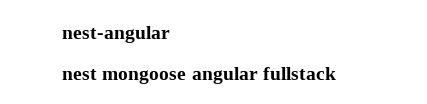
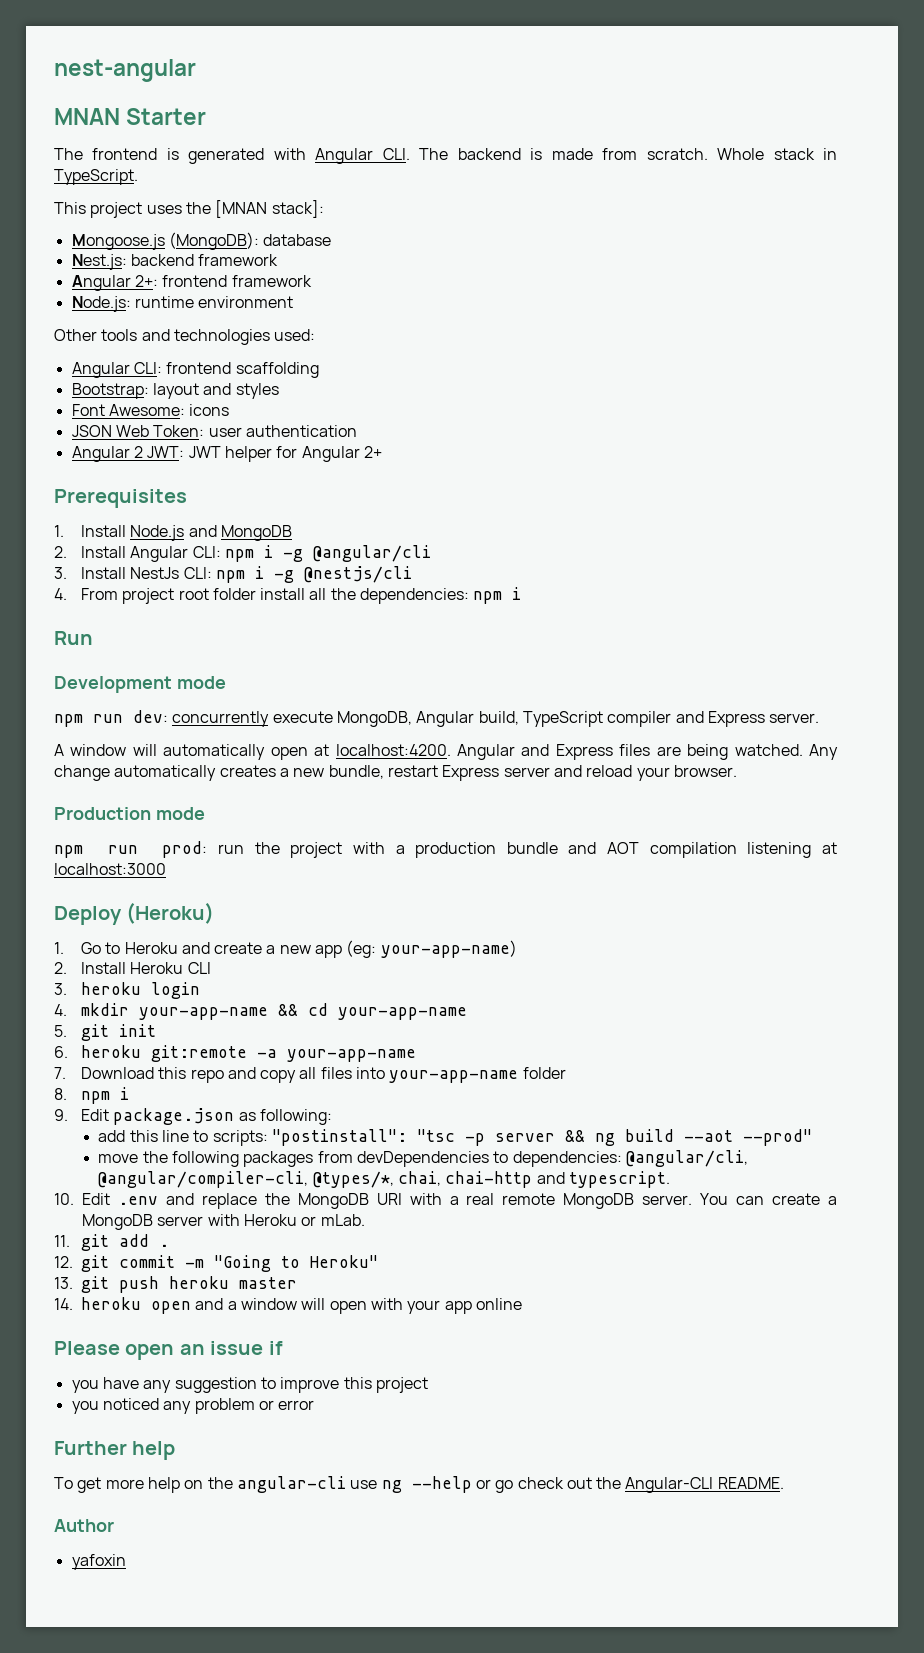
- nest mongoose angular fullstack
+ MNAN Starter
+ The frontend is generated with Angular CLI. The backend is made from scratch. Whole stack in TypeScript.
+ This project uses the [MNAN stack]:
+ Mongoose.js (MongoDB): database
+ Nest.js: backend framework
+ Angular 2+: frontend framework
+ Node.js: runtime environment
+ Other tools and technologies used:
+ Angular CLI: frontend scaffolding
+ Bootstrap: layout and styles
+ Font Awesome: icons
+ JSON Web Token: user authentication
+ Angular 2 JWT: JWT helper for Angular 2+
+ Prerequisites
+ 1. Install Node.js and MongoDB
+ 2. Install Angular CLI: npm i -g @angular/cli
+ 3. Install NestJs CLI: npm i -g @nestjs/cli
+ 4. From project root folder install all the dependencies: npm i
+ Run
+ Development mode
+ npm run dev: concurrently execute MongoDB, Angular build, TypeScript compiler and Express server.
+ A window will automatically open at localhost:4200. Angular and Express files are being watched. Any change automatically creates a new bundle, restart Express server and reload your browser.
+ Production mode
+ npm run prod: run the project with a production bundle and AOT compilation listening at localhost:3000
+ Deploy (Heroku)
+ 1. Go to Heroku and create a new app (eg: your-app-name)
+ 2. Install Heroku CLI
+ 3. heroku login
+ 4. mkdir your-app-name && cd your-app-name
+ 5. git init
+ 6. heroku git:remote -a your-app-name
+ 7. Download this repo and copy all files into your-app-name folder
+ 8. npm i
+ 9. Edit package.json as following:
+ add this line to scripts: "postinstall": "tsc -p server && ng build --aot --prod"
+ move the following packages from devDependencies to dependencies: @angular/cli, @angular/compiler-cli, @types/*, chai, chai-http and typescript.
+ 10. Edit .env and replace the MongoDB URI with a real remote MongoDB server. You can create a MongoDB server with Heroku or mLab.
+ 11. git add .
+ 12. git commit -m "Going to Heroku"
+ 13. git push heroku master
+ 14. heroku open and a window will open with your app online
+ Please open an issue if
+ you have any suggestion to improve this project
+ you noticed any problem or error
+ Further help
+ To get more help on the angular-cli use ng --help or go check out the Angular-CLI README.
+ Author
+ yafoxin

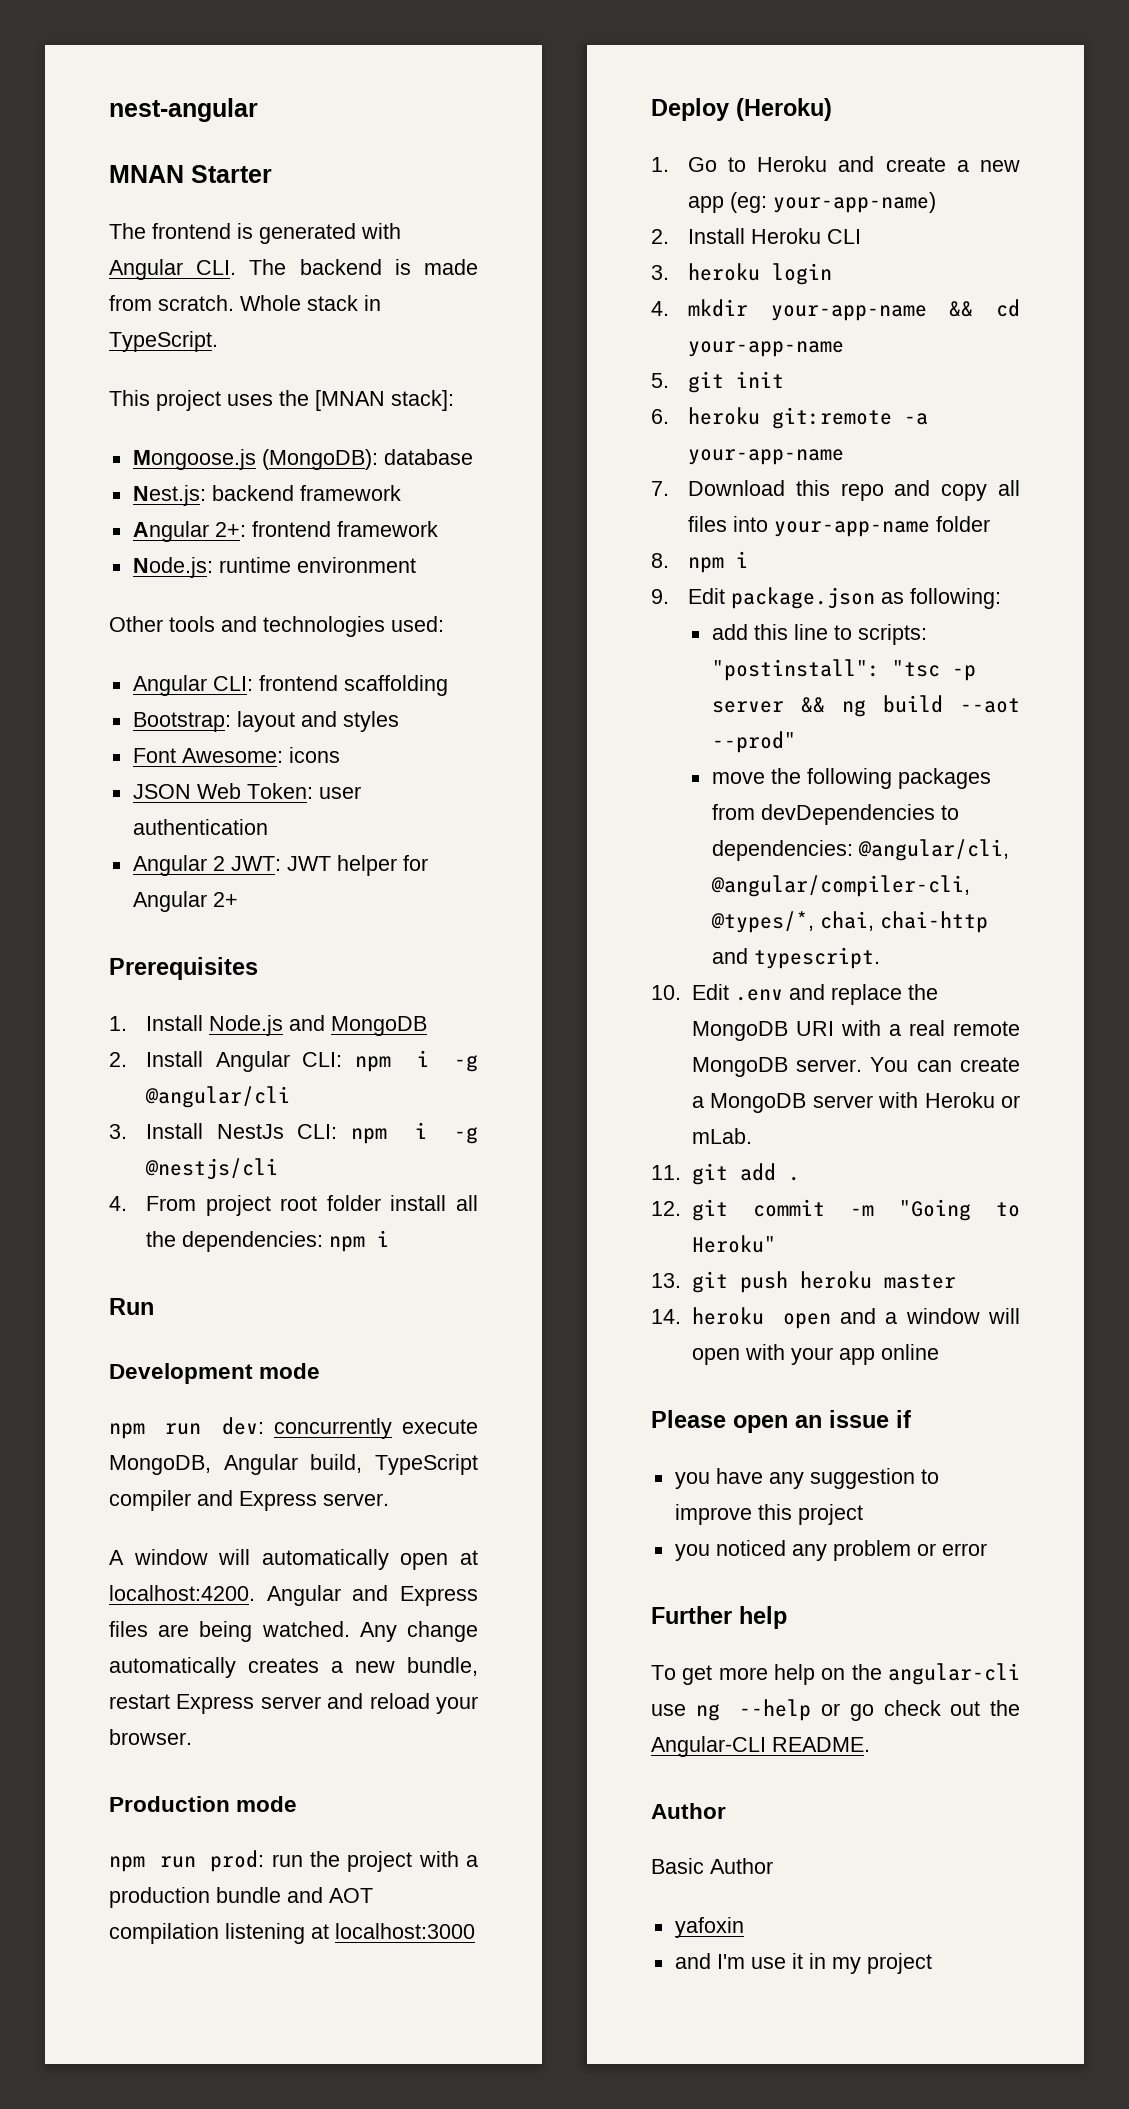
+ Basic Author
+ and I'm use it in my project

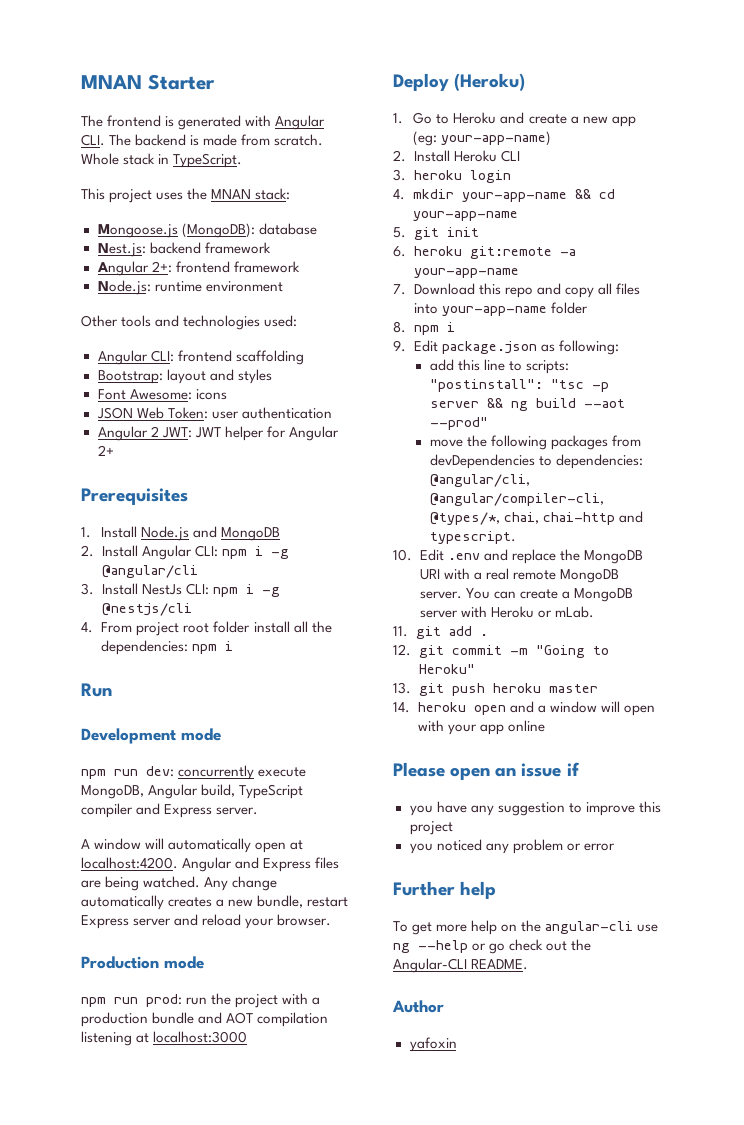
- nest-angular
- This project uses the [MNAN stack]:
+ This project uses the MNAN stack:
- Basic Author
- and I'm use it in my project

